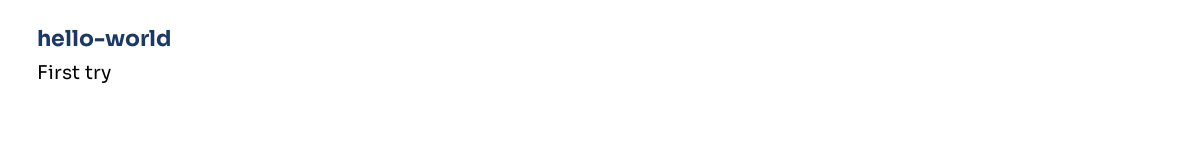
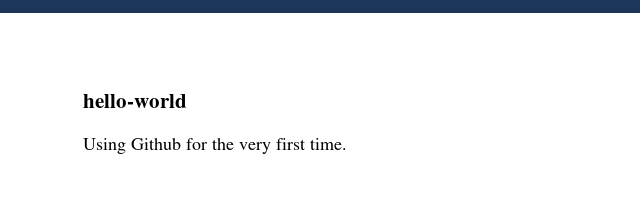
- First try
+ Using Github for the very first time.

